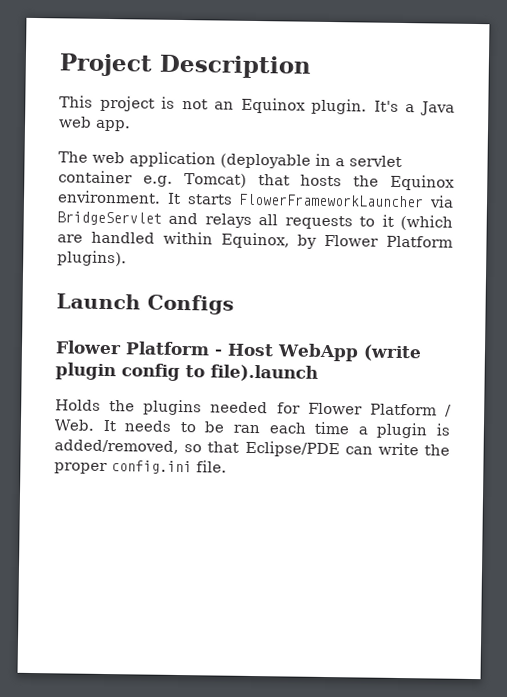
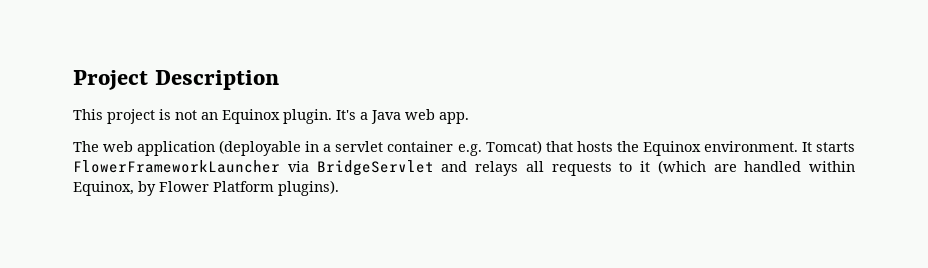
- Launch Configs
- Flower Platform - Host WebApp (write plugin config to file).launch
- Holds the plugins needed for Flower Platform / Web. It needs to be ran each time a plugin is added/removed, so that Eclipse/PDE can write the proper config.ini file.

